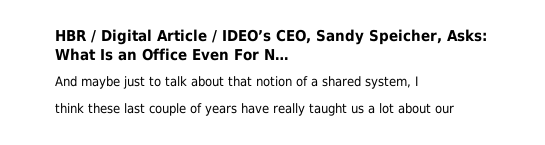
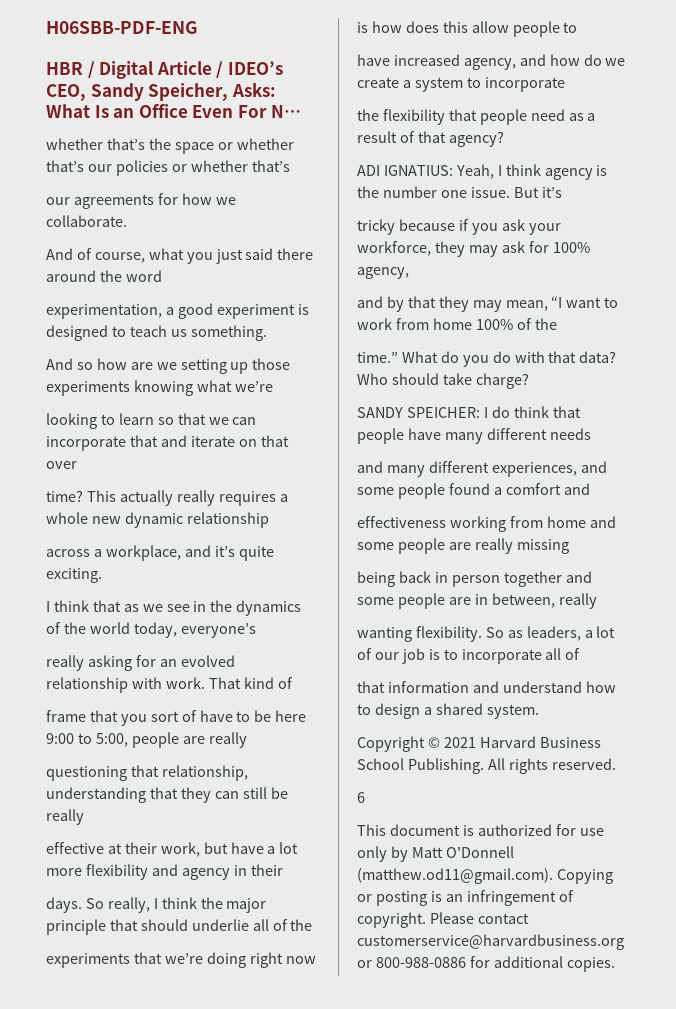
+ H06SBB-PDF-ENG
- And maybe just to talk about that notion of a shared system, I
- think these last couple of years have really taught us a lot about our
+ whether that’s the space or whether that’s our policies or whether that’s
+ our agreements for how we collaborate.
+ And of course, what you just said there around the word
+ experimentation, a good experiment is designed to teach us something.
+ And so how are we setting up those experiments knowing what we’re
+ looking to learn so that we can incorporate that and iterate on that over
+ time? This actually really requires a whole new dynamic relationship
+ across a workplace, and it’s quite exciting.
+ I think that as we see in the dynamics of the world today, everyone’s
+ really asking for an evolved relationship with work. That kind of
+ frame that you sort of have to be here 9:00 to 5:00, people are really
+ questioning that relationship, understanding that they can still be really
+ effective at their work, but have a lot more flexibility and agency in their
+ days. So really, I think the major principle that should underlie all of the
+ experiments that we’re doing right now is how does this allow people to
+ have increased agency, and how do we create a system to incorporate
+ the flexibility that people need as a result of that agency?
+ ADI IGNATIUS: Yeah, I think agency is the number one issue. But it’s
+ tricky because if you ask your workforce, they may ask for 100% agency,
+ and by that they may mean, “I want to work from home 100% of the
+ time.” What do you do with that data? Who should take charge?
+ SANDY SPEICHER: I do think that people have many different needs
+ and many different experiences, and some people found a comfort and
+ effectiveness working from home and some people are really missing
+ being back in person together and some people are in between, really
+ wanting flexibility. So as leaders, a lot of our job is to incorporate all of
+ that information and understand how to design a shared system.
+ Copyright © 2021 Harvard Business School Publishing. All rights reserved.
+ 6
+ This document is authorized for use only by Matt O'Donnell (matthew.od11@gmail.com). Copying or posting is an infringement of copyright. Please contact customerservice@harvardbusiness.org or 800-988-0886 for additional copies.

